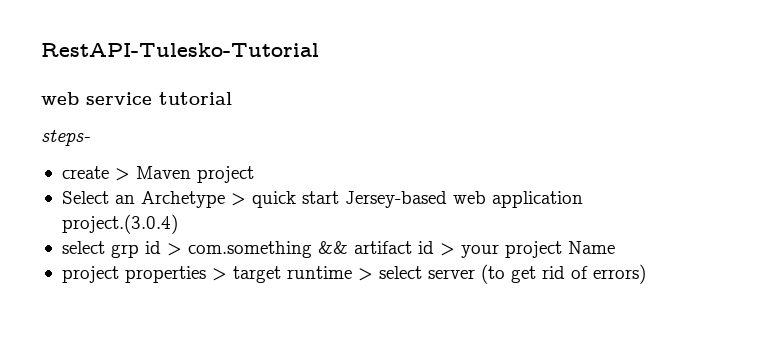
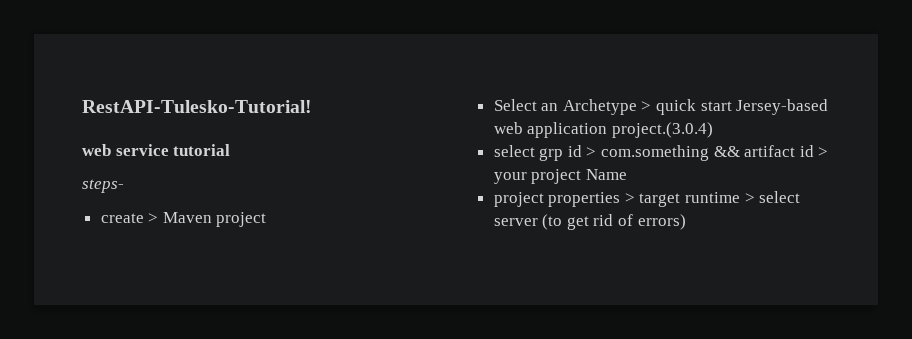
- RestAPI-Tulesko-Tutorial
+ RestAPI-Tulesko-Tutorial!

